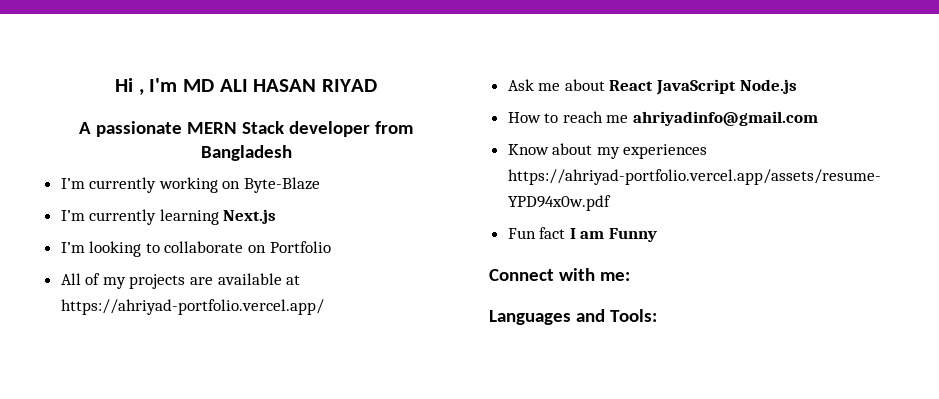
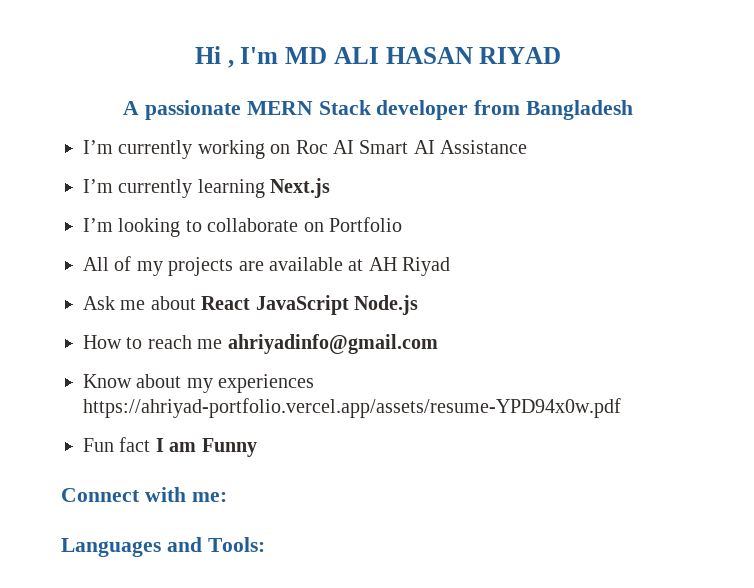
- I’m currently working on Byte-Blaze
+ I’m currently working on Roc AI Smart AI Assistance
- All of my projects are available at https://ahriyad-portfolio.vercel.app/
+ All of my projects are available at AH Riyad

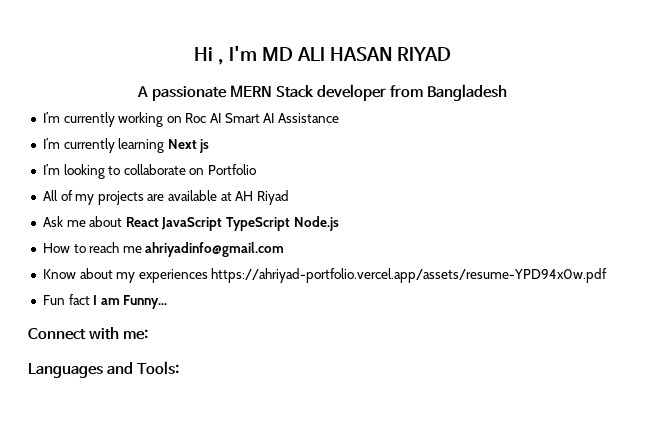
- I’m currently learning Next.js
+ I’m currently learning Next js
- Ask me about React JavaScript Node.js
+ Ask me about React JavaScript TypeScript Node.js
- Fun fact I am Funny
+ Fun fact I am Funny...

